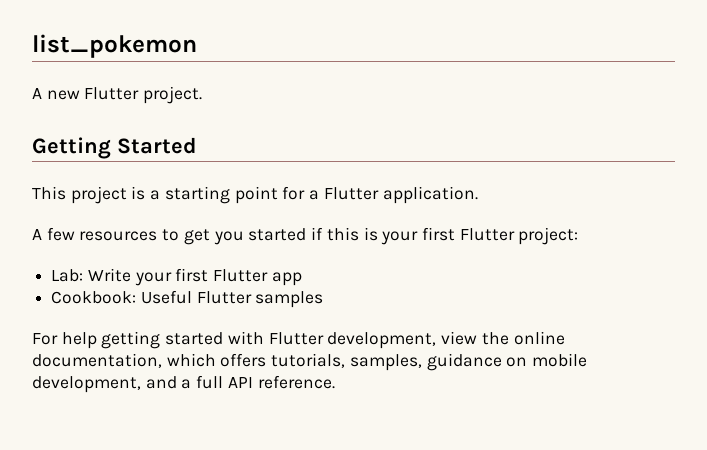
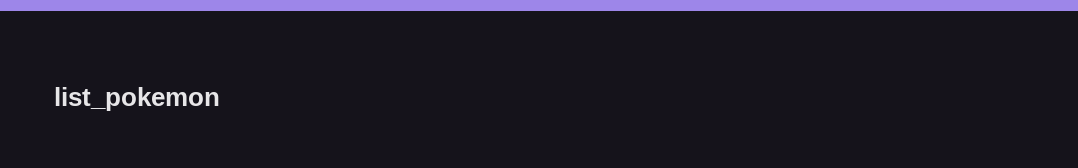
- A new Flutter project.
- Getting Started
- This project is a starting point for a Flutter application.
- A few resources to get you started if this is your first Flutter project:
- Lab: Write your first Flutter app
- Cookbook: Useful Flutter samples
- For help getting started with Flutter development, view the online documentation, which offers tutorials, samples, guidance on mobile development, and a full API reference.

